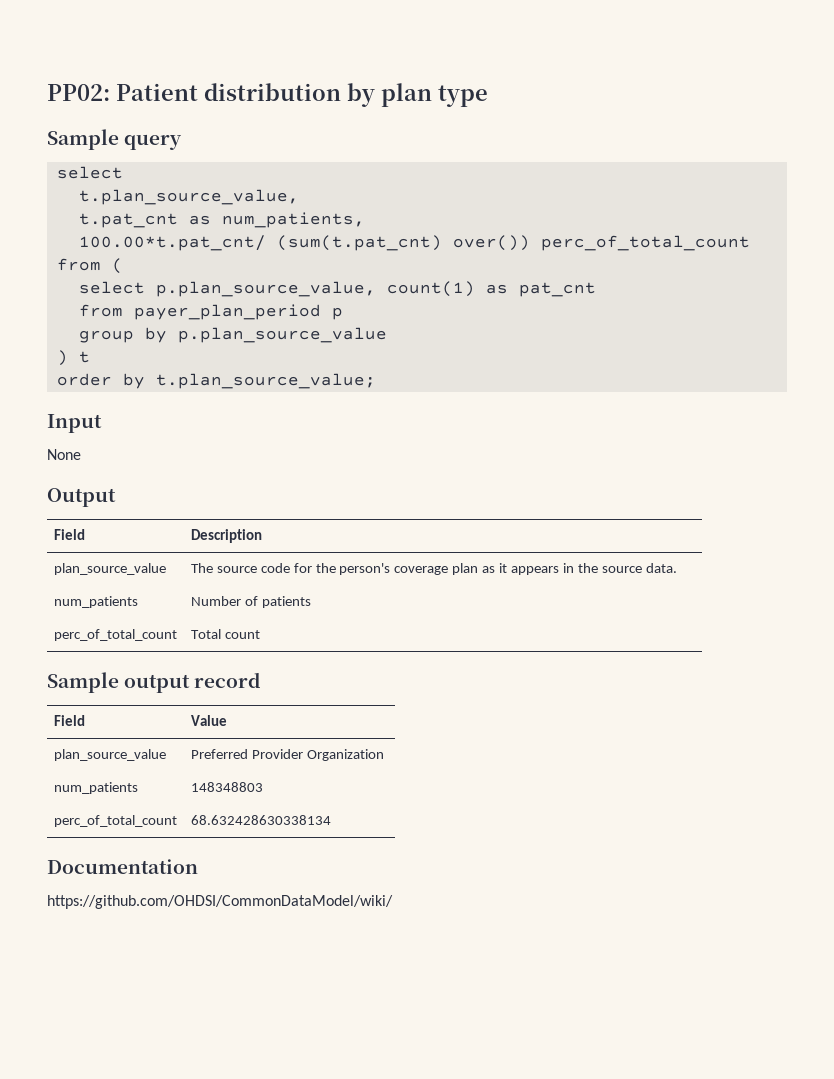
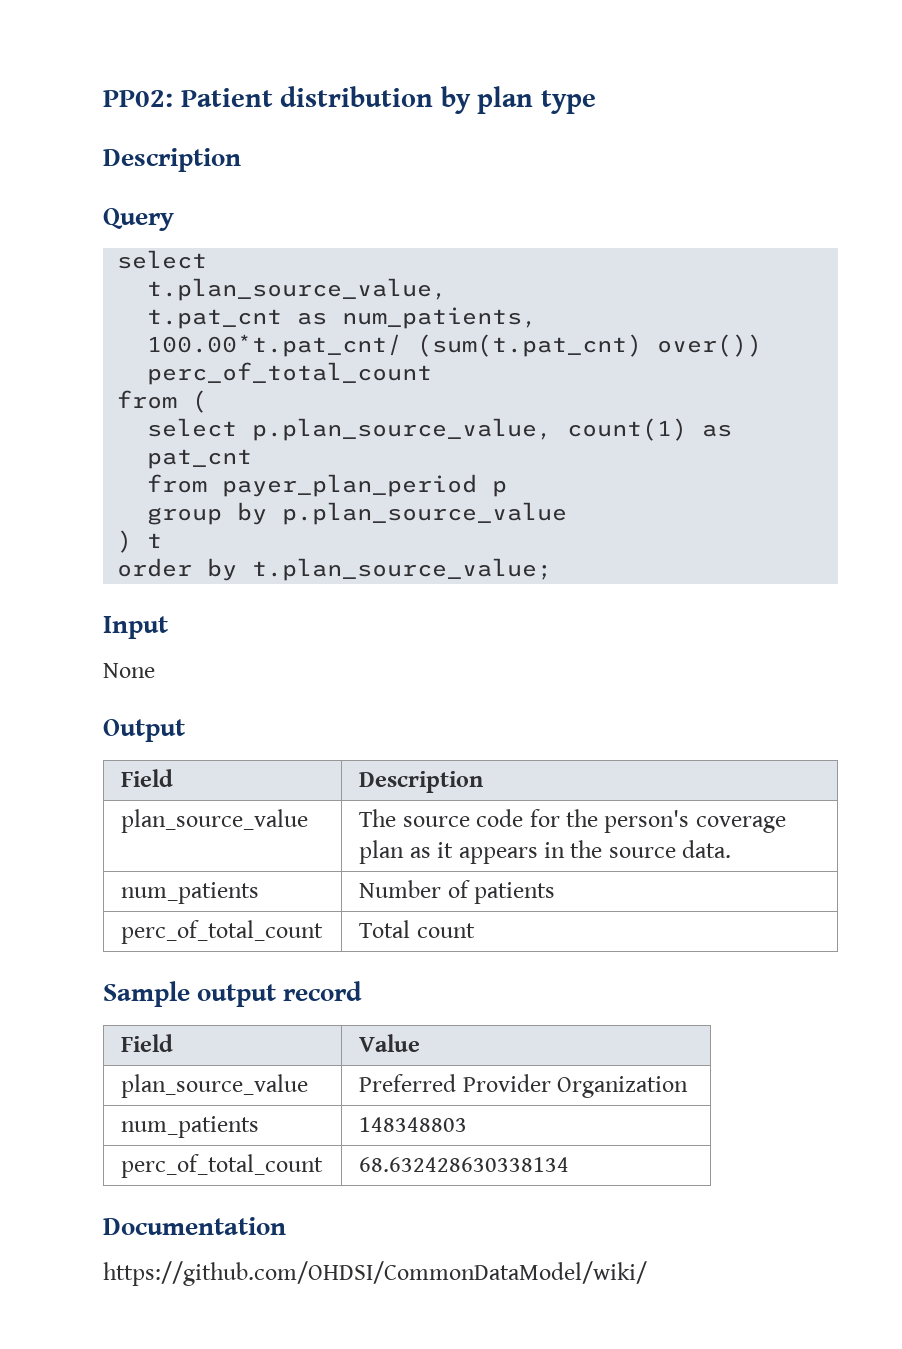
  PP02: Patient distribution by plan type
- Sample query
+ Description
+ Query

